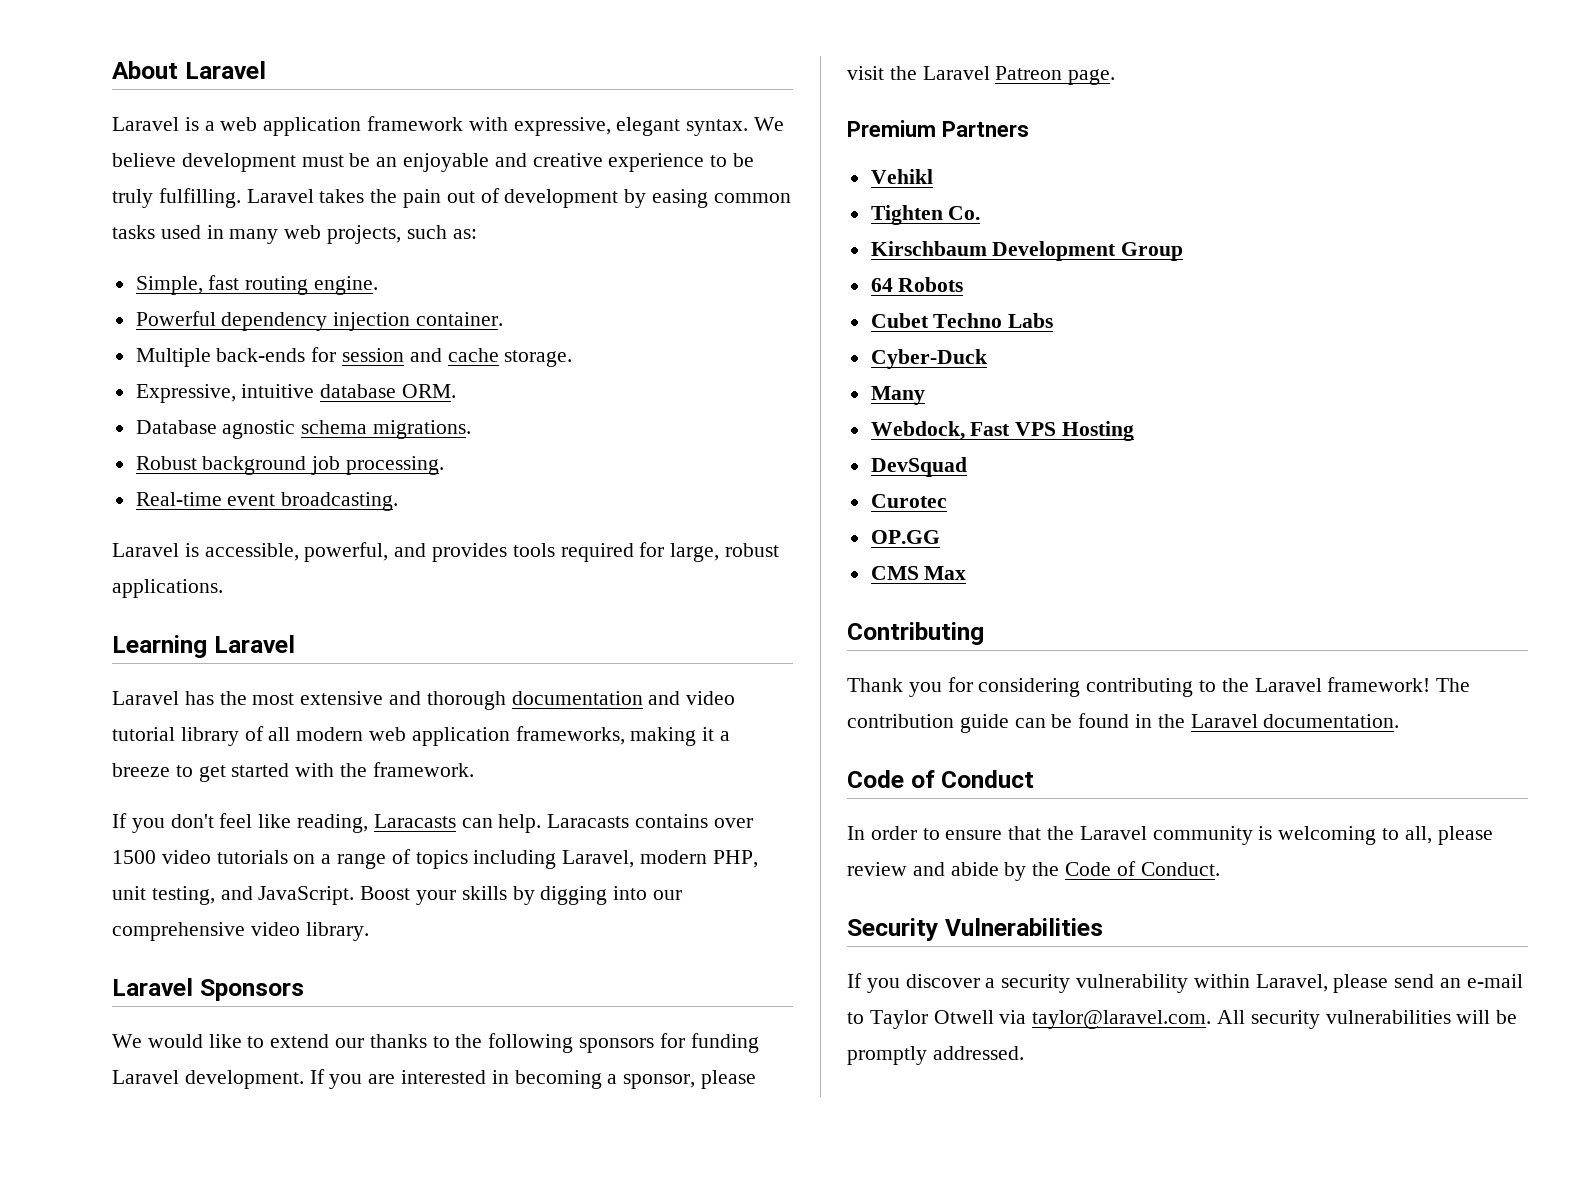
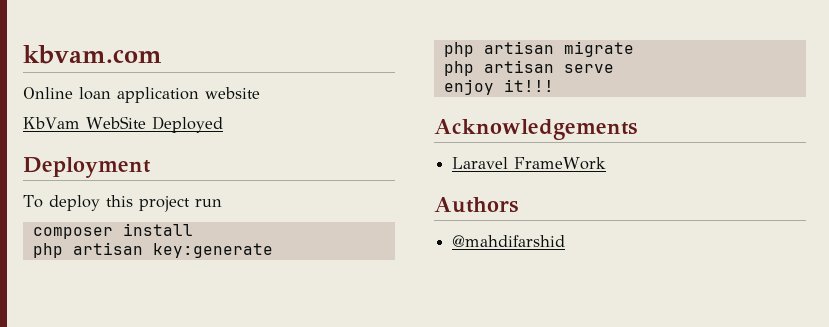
- About Laravel
- Laravel is a web application framework with expressive, elegant syntax. We believe development must be an enjoyable and creative experience to be truly fulfilling. Laravel takes the pain out of development by easing common tasks used in many web projects, such as:
- Simple, fast routing engine.
- Powerful dependency injection container.
- Multiple back-ends for session and cache storage.
- Expressive, intuitive database ORM.
- Database agnostic schema migrations.
- Robust background job processing.
- Real-time event broadcasting.
- Laravel is accessible, powerful, and provides tools required for large, robust applications.
- Learning Laravel
- Laravel has the most extensive and thorough documentation and video tutorial library of all modern web application frameworks, making it a breeze to get started with the framework.
- If you don't feel like reading, Laracasts can help. Laracasts contains over 1500 video tutorials on a range of topics including Laravel, modern PHP, unit testing, and JavaScript. Boost your skills by digging into our comprehensive video library.
- Laravel Sponsors
- We would like to extend our thanks to the following sponsors for funding Laravel development. If you are interested in becoming a sponsor, please visit the Laravel Patreon page.
- Premium Partners
- Vehikl
- Tighten Co.
- Kirschbaum Development Group
- 64 Robots
- Cubet Techno Labs
- Cyber-Duck
- Many
- Webdock, Fast VPS Hosting
- DevSquad
- Curotec
- OP.GG
- CMS Max
- Contributing
- Thank you for considering contributing to the Laravel framework! The contribution guide can be found in the Laravel documentation.
- Code of Conduct
- In order to ensure that the Laravel community is welcoming to all, please review and abide by the Code of Conduct.
- Security Vulnerabilities
- If you discover a security vulnerability within Laravel, please send an e-mail to Taylor Otwell via taylor@laravel.com. All security vulnerabilities will be promptly addressed.
+ kbvam.com
+ Online loan application website
+ KbVam WebSite Deployed
+ Deployment
+ To deploy this project run
+ composer install
+ php artisan key:generate
+ php artisan migrate
+ php artisan serve
+ enjoy it!!!
+ Acknowledgements
+ Laravel FrameWork
+ Authors
+ @mahdifarshid

